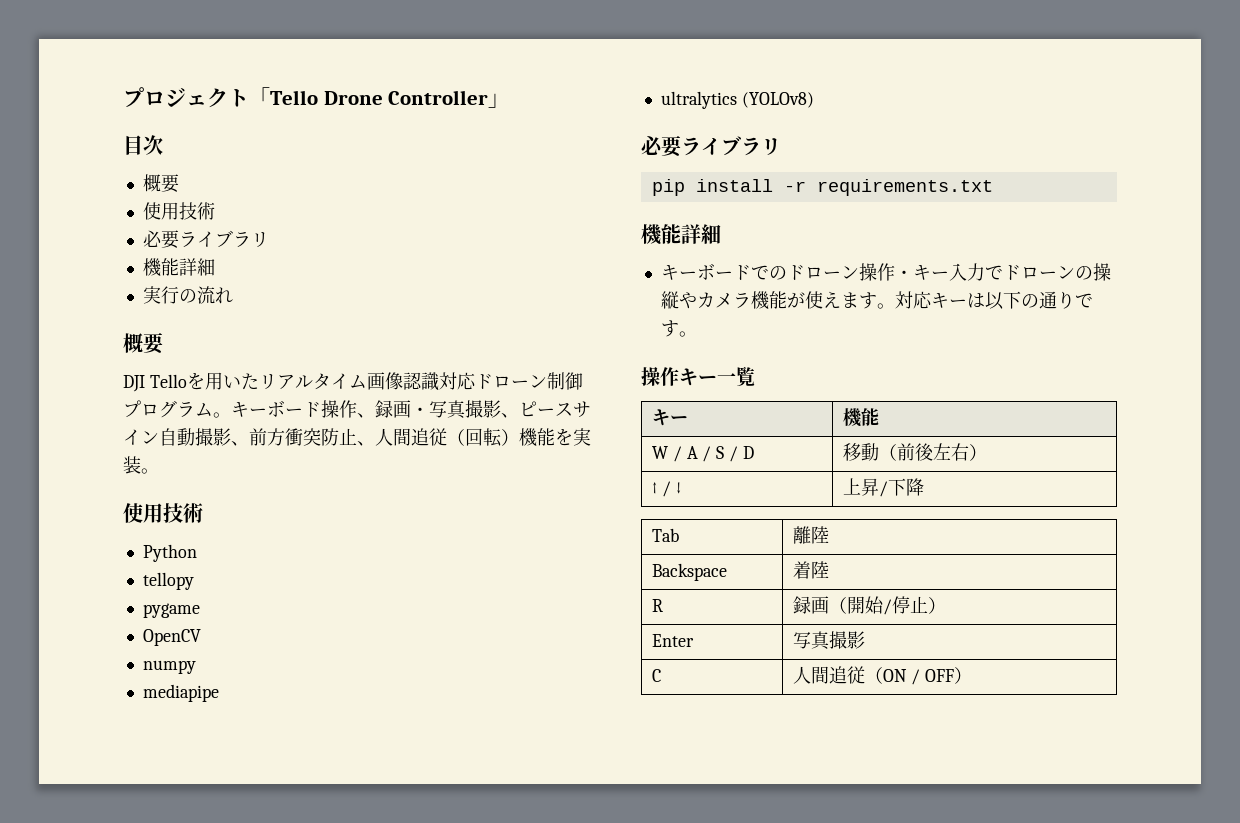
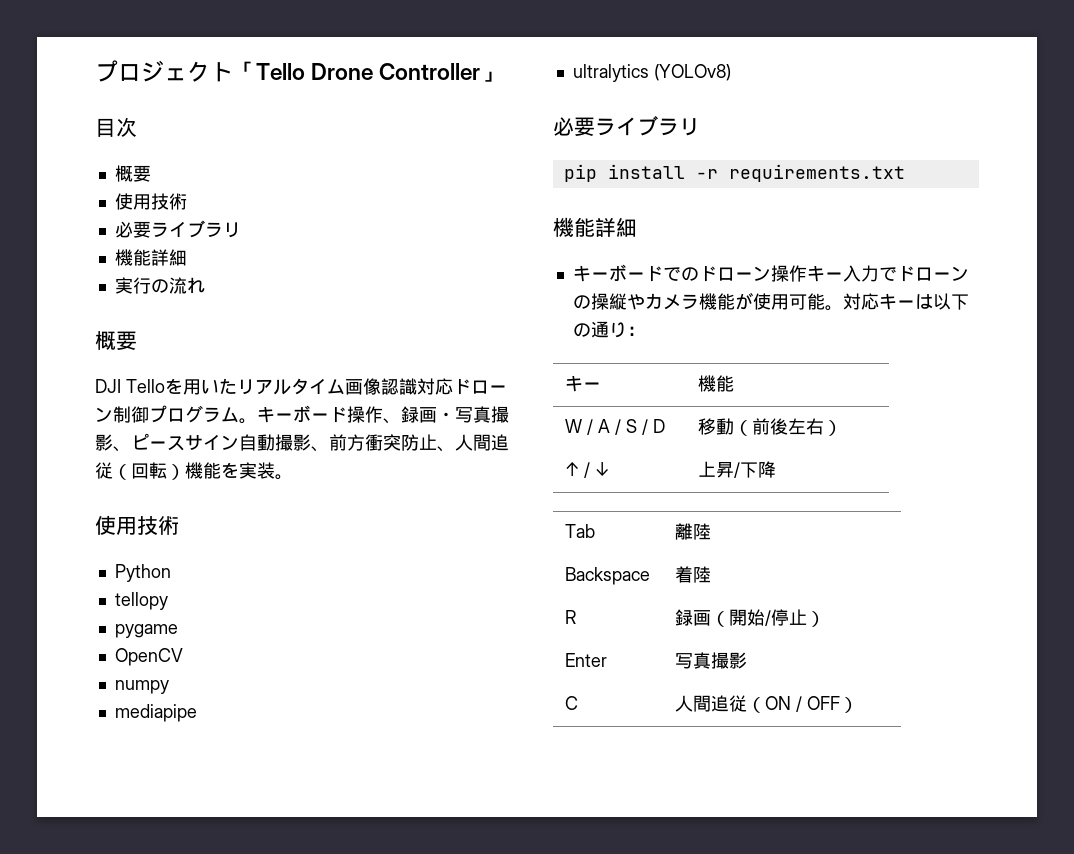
- キーボードでのドローン操作・キー入力でドローンの操縦やカメラ機能が使えます。
+ キーボードでのドローン操作キー入力でドローンの操縦やカメラ機能が使用可能。
- 対応キーは以下の通りです。
- 操作キー一覧
+ 対応キーは以下の通り：

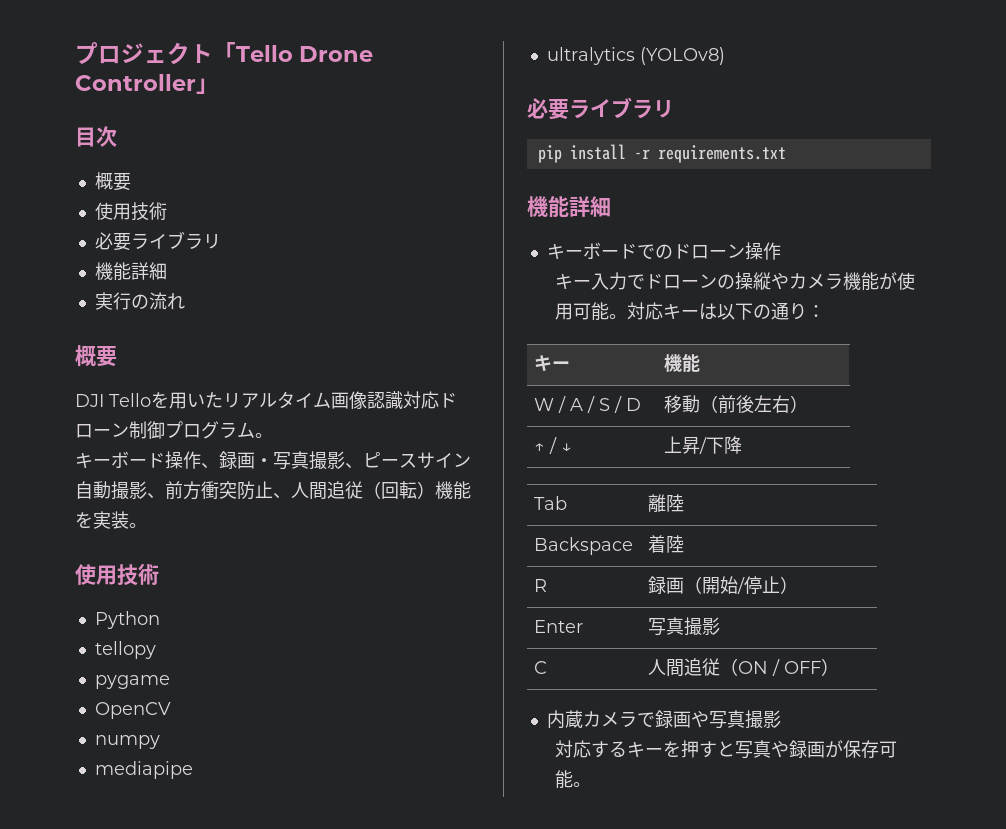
- DJI Telloを用いたリアルタイム画像認識対応ドローン制御プログラム。キーボード操作、録画・写真撮影、ピースサイン自動撮影、前方衝突防止、人間追従（回転）機能を実装。
+ DJI Telloを用いたリアルタイム画像認識対応ドローン制御プログラム。
+ キーボード操作、録画・写真撮影、ピースサイン自動撮影、前方衝突防止、人間追従（回転）機能を実装。
- キーボードでのドローン操作キー入力でドローンの操縦やカメラ機能が使用可能。
+ キーボードでのドローン操作
+ キー入力でドローンの操縦やカメラ機能が使用可能。
+ 内蔵カメラで録画や写真撮影
+ 対応するキーを押すと写真や録画が保存可能。

